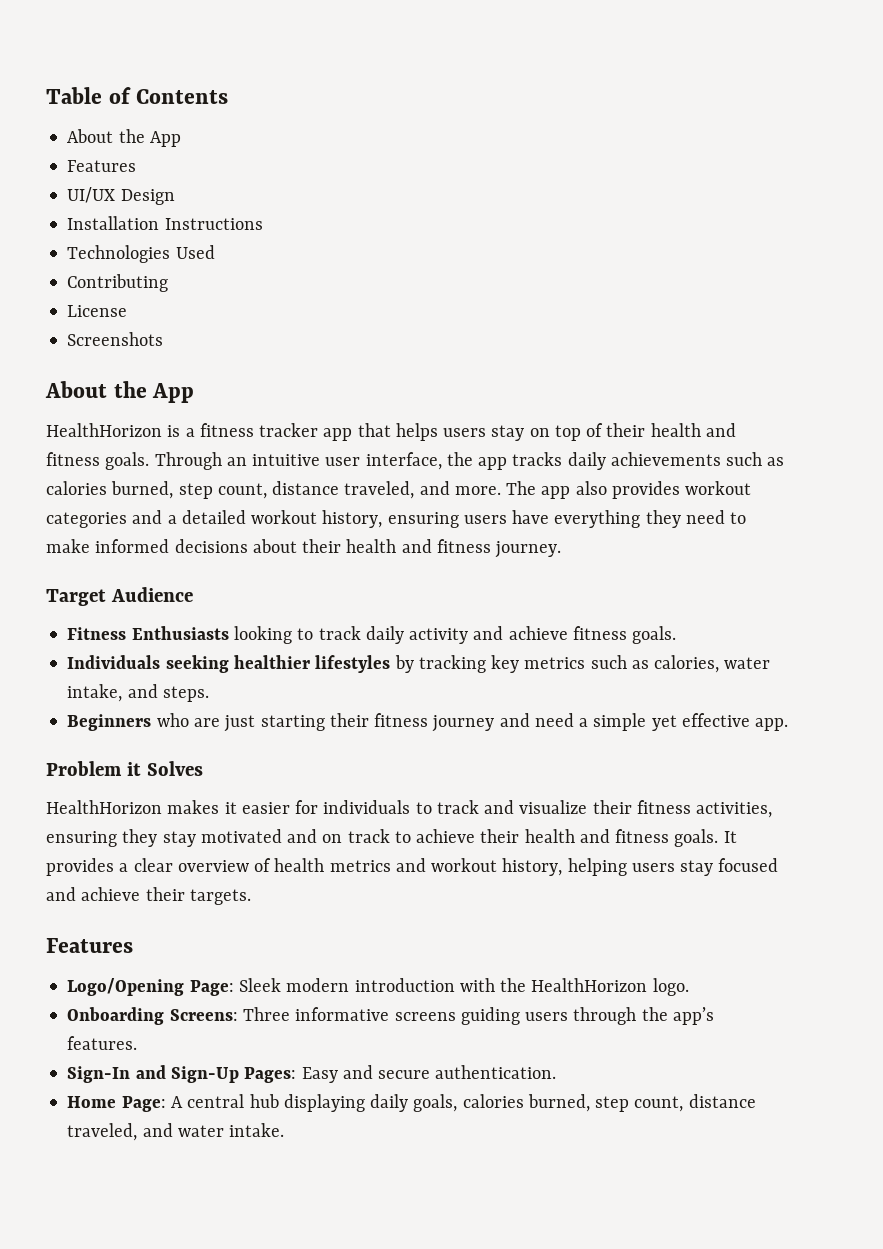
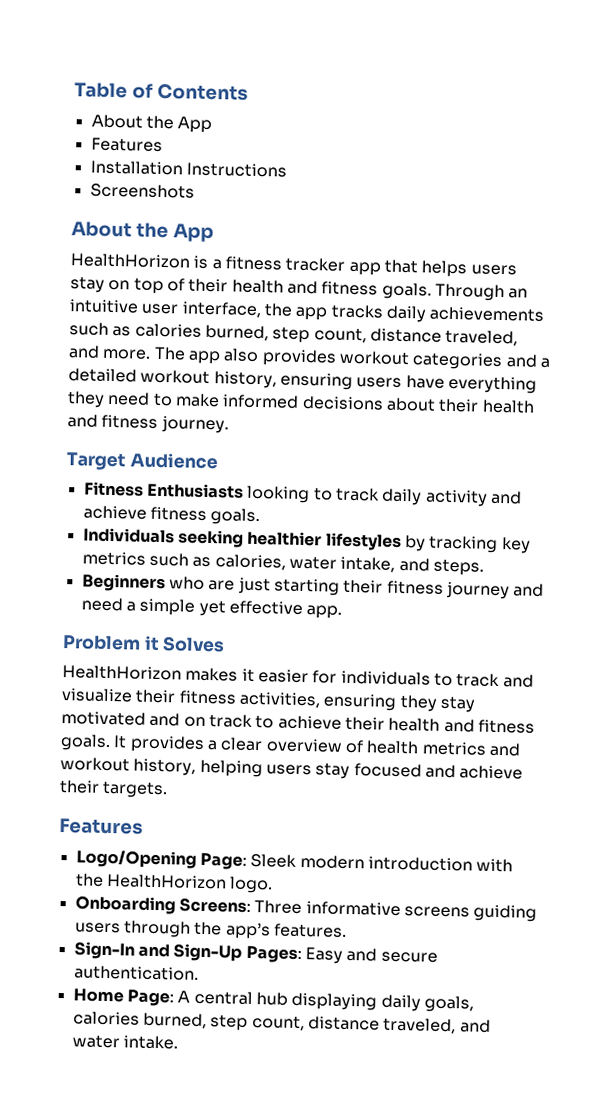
- UI/UX Design
- Technologies Used
- Contributing
- License

